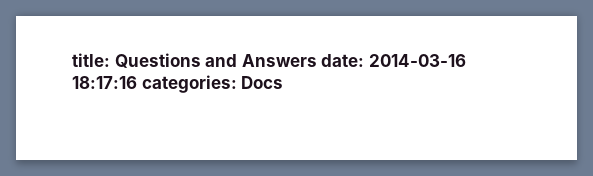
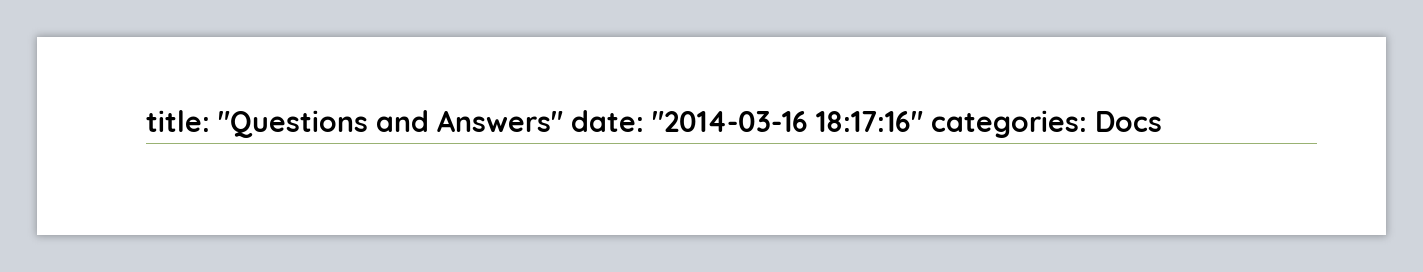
- title: Questions and Answers date: 2014-03-16 18:17:16 categories: Docs
+ title: "Questions and Answers" date: "2014-03-16 18:17:16" categories: Docs

